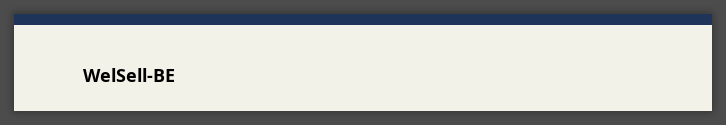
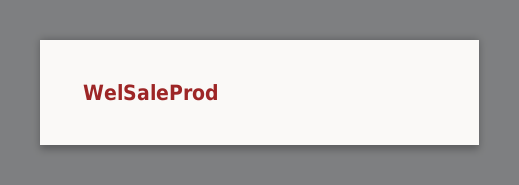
- WelSell-BE
+ WelSaleProd

